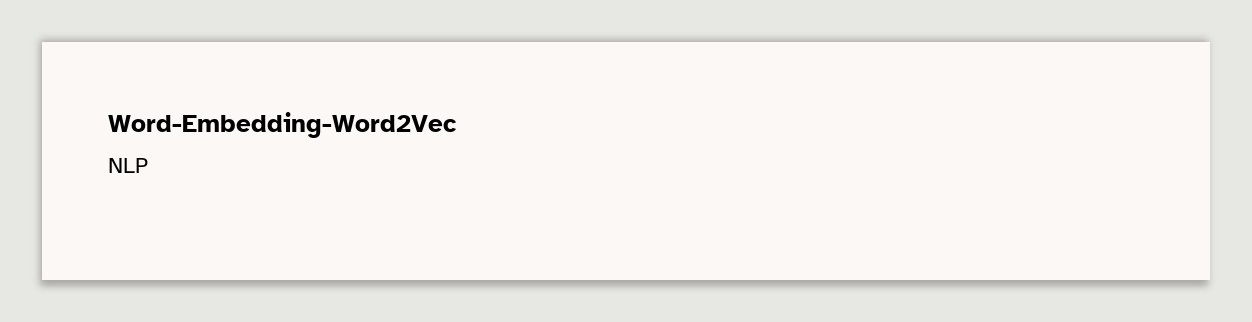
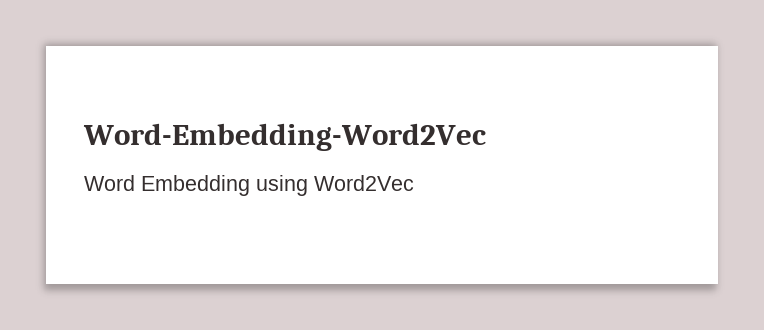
- NLP
+ Word Embedding using Word2Vec

